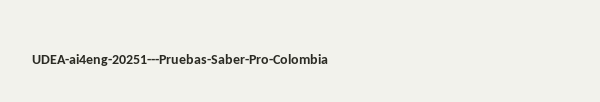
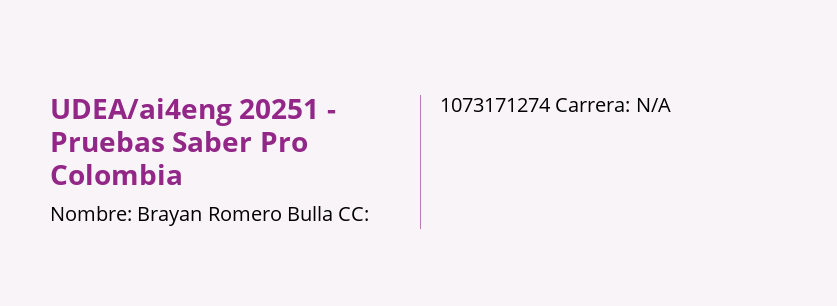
- UDEA-ai4eng-20251---Pruebas-Saber-Pro-Colombia
+ UDEA/ai4eng 20251 - Pruebas Saber Pro Colombia
+ Nombre: Brayan Romero Bulla CC: 1073171274 Carrera: N/A

